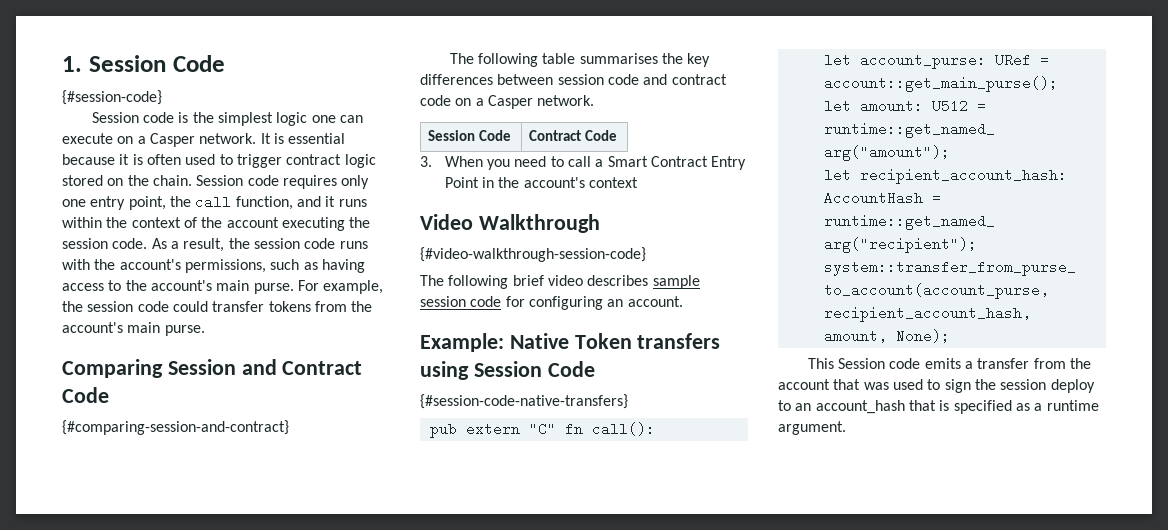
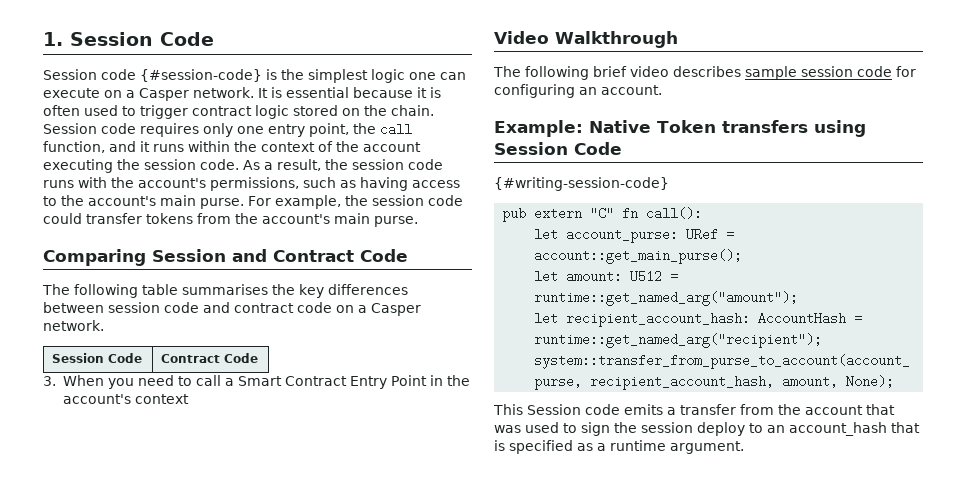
- {#session-code}
- Session code is the simplest logic one can execute on a Casper network.
+ Session code {#session-code} is the simplest logic one can execute on a Casper network.
- {#comparing-session-and-contract}
- {#video-walkthrough-session-code}
- {#session-code-native-transfers}
+ {#writing-session-code}

